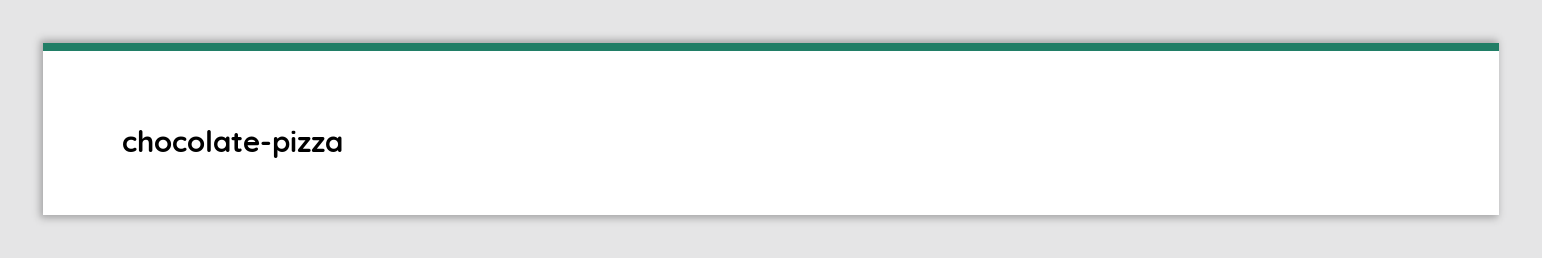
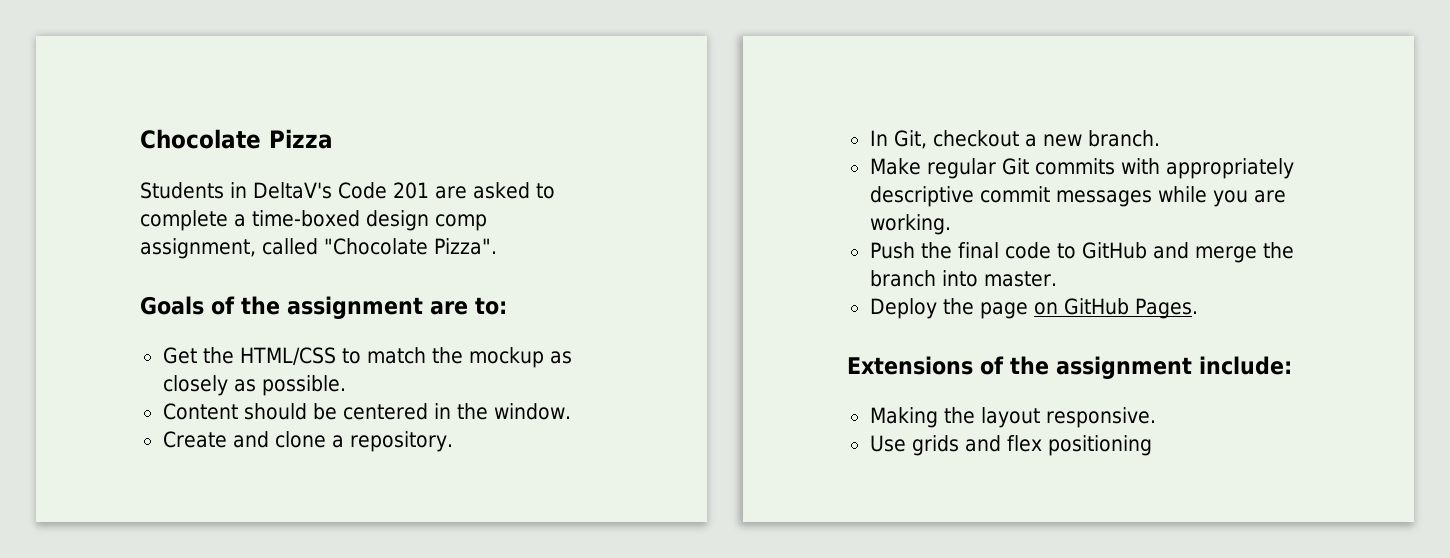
- chocolate-pizza
+ Chocolate Pizza
+ Students in DeltaV's Code 201 are asked to complete a time-boxed design comp assignment, called "Chocolate Pizza".
+ Goals of the assignment are to:
+ Get the HTML/CSS to match the mockup as closely as possible.
+ Content should be centered in the window.
+ Create and clone a repository.
+ In Git, checkout a new branch.
+ Make regular Git commits with appropriately descriptive commit messages while you are working.
+ Push the final code to GitHub and merge the branch into master.
+ Deploy the page on GitHub Pages.
+ Extensions of the assignment include:
+ Making the layout responsive.
+ Use grids and flex positioning

